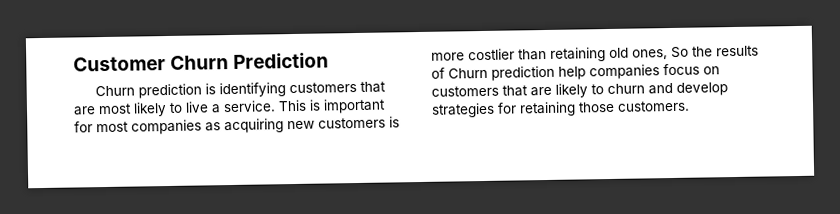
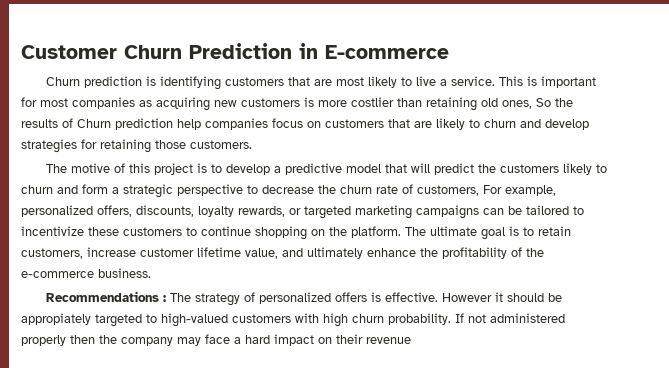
- Customer Churn Prediction
+ Customer Churn Prediction in E-commerce
+ The motive of this project is to develop a predictive model that will predict the customers likely to churn and form a strategic perspective to decrease the churn rate of customers, For example, personalized offers, discounts, loyalty rewards, or targeted marketing campaigns can be tailored to incentivize these customers to continue shopping on the platform. The ultimate goal is to retain customers, increase customer lifetime value, and ultimately enhance the profitability of the e-commerce business.
+ Recommendations : The strategy of personalized offers is effective. However it should be appropiately targeted to high-valued customers with high churn probability. If not administered properly then the company may face a hard impact on their revenue

